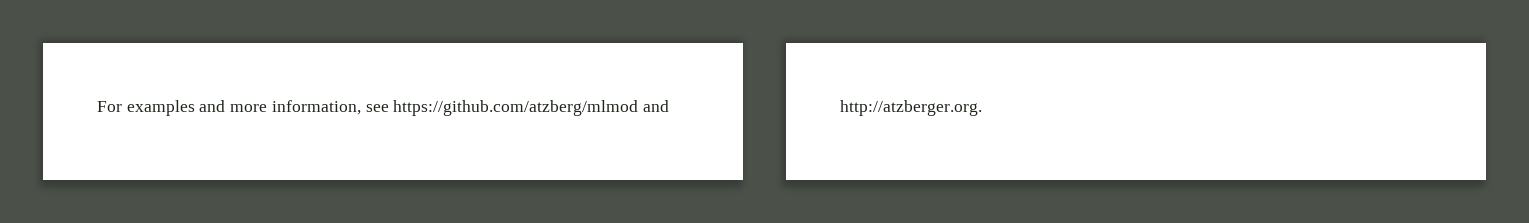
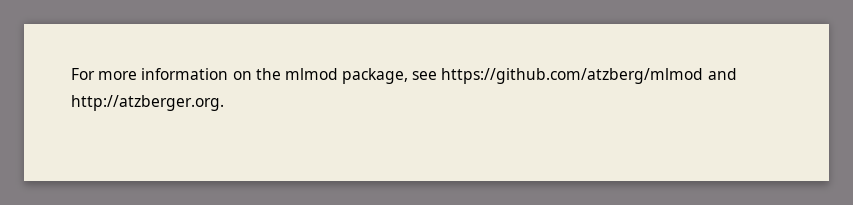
- For examples and more information, see https://github.com/atzberg/mlmod and http://atzberger.org.
+ For more information on the mlmod package, see https://github.com/atzberg/mlmod and http://atzberger.org.

